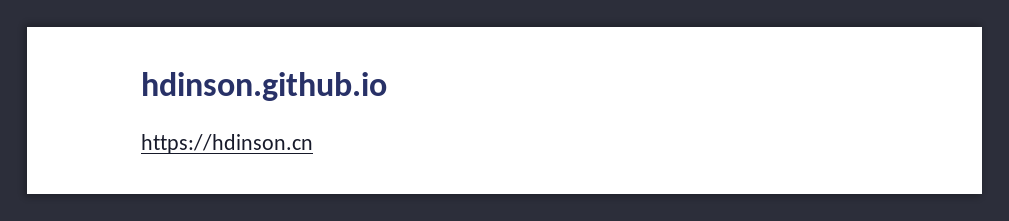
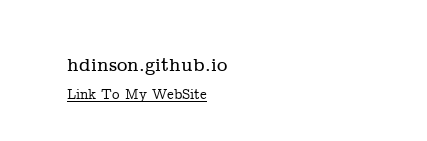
- https://hdinson.cn
+ Link To My WebSite

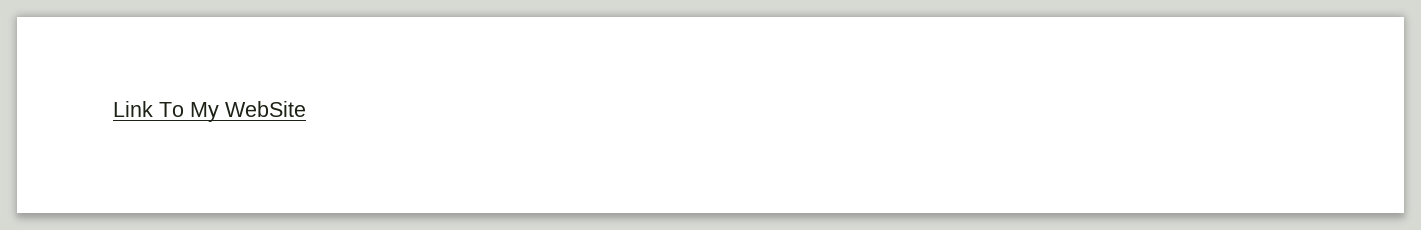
- hdinson.github.io

